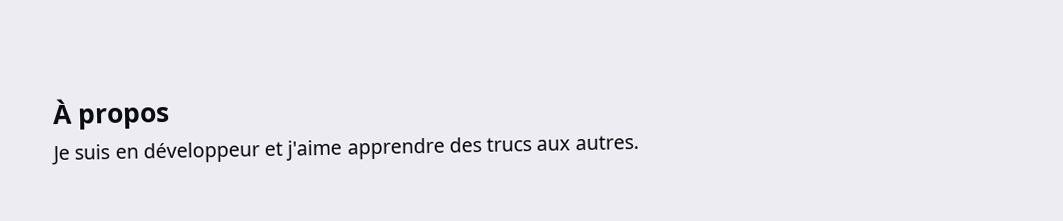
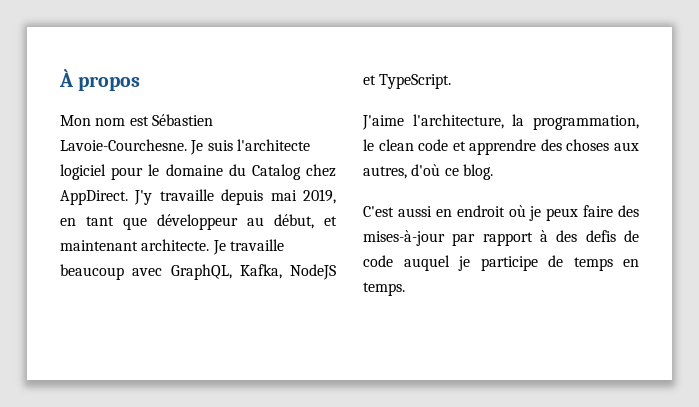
- Je suis en développeur et j'aime apprendre des trucs aux autres.
+ Mon nom est Sébastien Lavoie-Courchesne. Je suis l'architecte logiciel pour le domaine du Catalog chez AppDirect. J'y travaille depuis mai 2019, en tant que développeur au début, et maintenant architecte. Je travaille beaucoup avec GraphQL, Kafka, NodeJS et TypeScript.
+ J'aime l'architecture, la programmation, le clean code et apprendre des choses aux autres, d'où ce blog.
+ C'est aussi en endroit où je peux faire des mises-à-jour par rapport à des defis de code auquel je participe de temps en temps.

